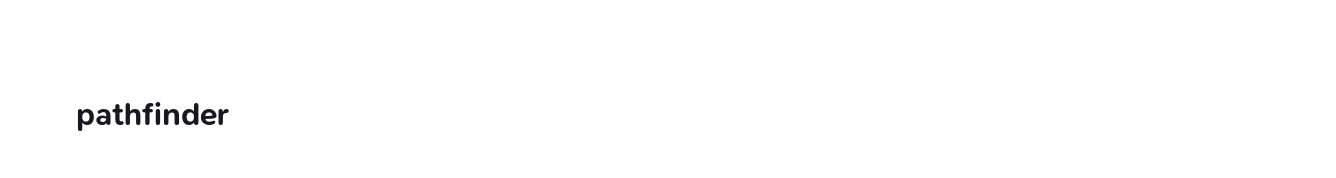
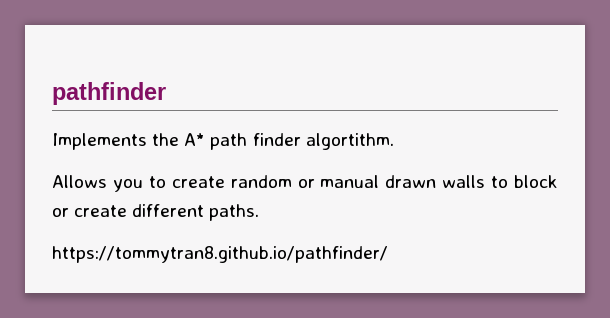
+ Implements the A* path finder algortithm.
+ Allows you to create random or manual drawn walls to block or create different paths.
+ https://tommytran8.github.io/pathfinder/

